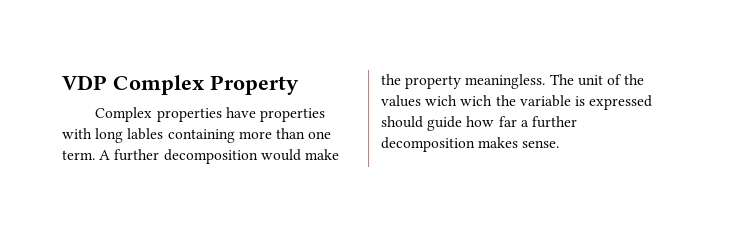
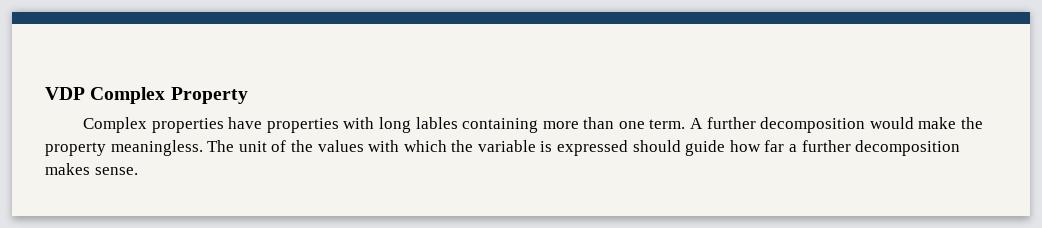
- The unit of the values wich wich the variable is expressed should guide how far a further decomposition makes sense.
+ The unit of the values with which the variable is expressed should guide how far a further decomposition makes sense.

